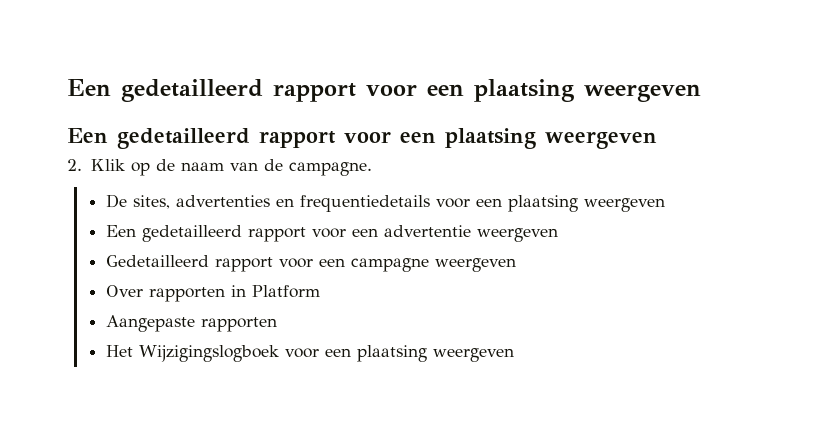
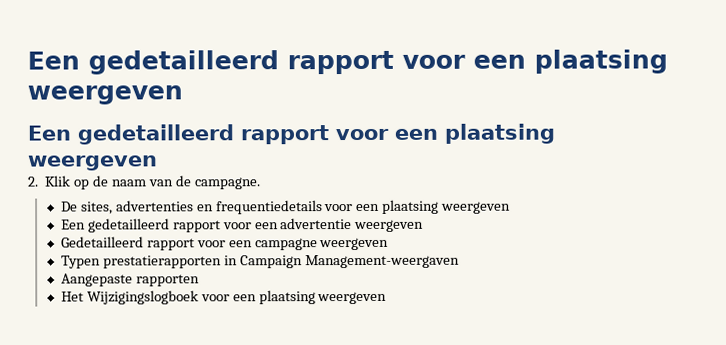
- Over rapporten in Platform
+ Typen prestatierapporten in Campaign Management-weergaven

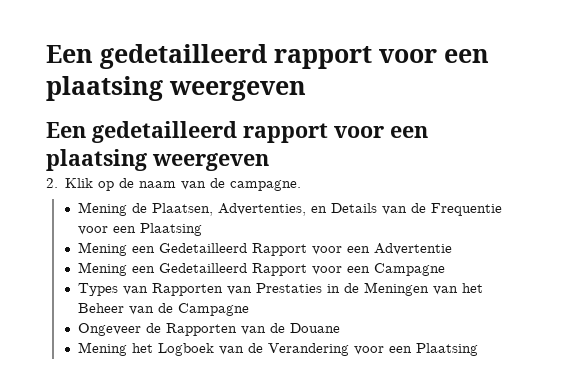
- De sites, advertenties en frequentiedetails voor een plaatsing weergeven
- Een gedetailleerd rapport voor een advertentie weergeven
- Gedetailleerd rapport voor een campagne weergeven
- Typen prestatierapporten in Campaign Management-weergaven
- Aangepaste rapporten
- Het Wijzigingslogboek voor een plaatsing weergeven
+ Mening de Plaatsen, Advertenties, en Details van de Frequentie voor een Plaatsing
+ Mening een Gedetailleerd Rapport voor een Advertentie
+ Mening een Gedetailleerd Rapport voor een Campagne
+ Types van Rapporten van Prestaties in de Meningen van het Beheer van de Campagne
+ Ongeveer de Rapporten van de Douane
+ Mening het Logboek van de Verandering voor een Plaatsing

